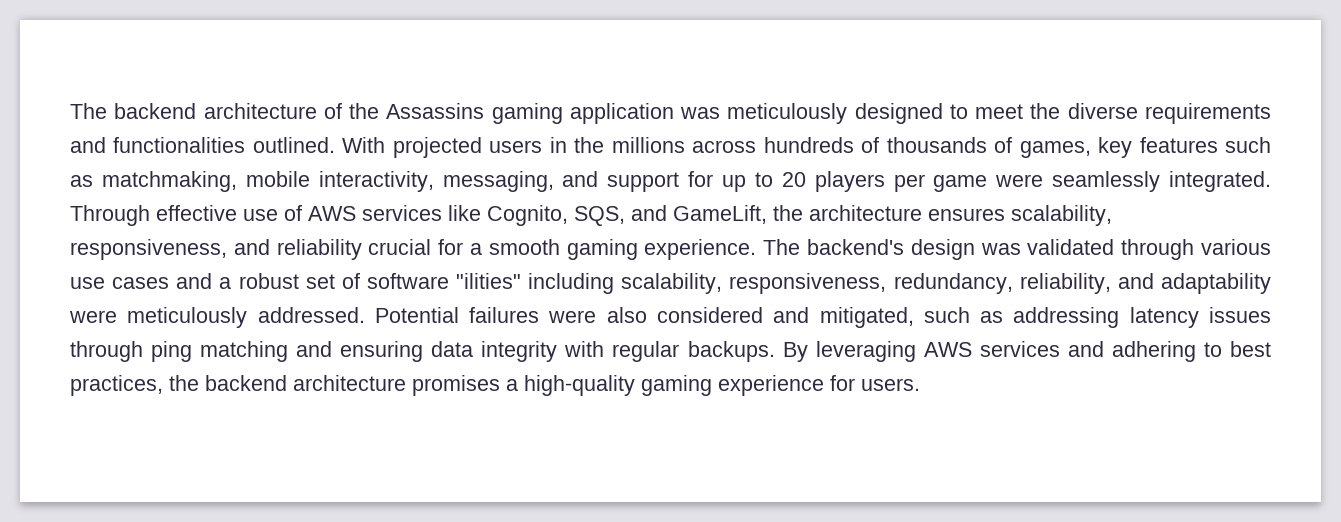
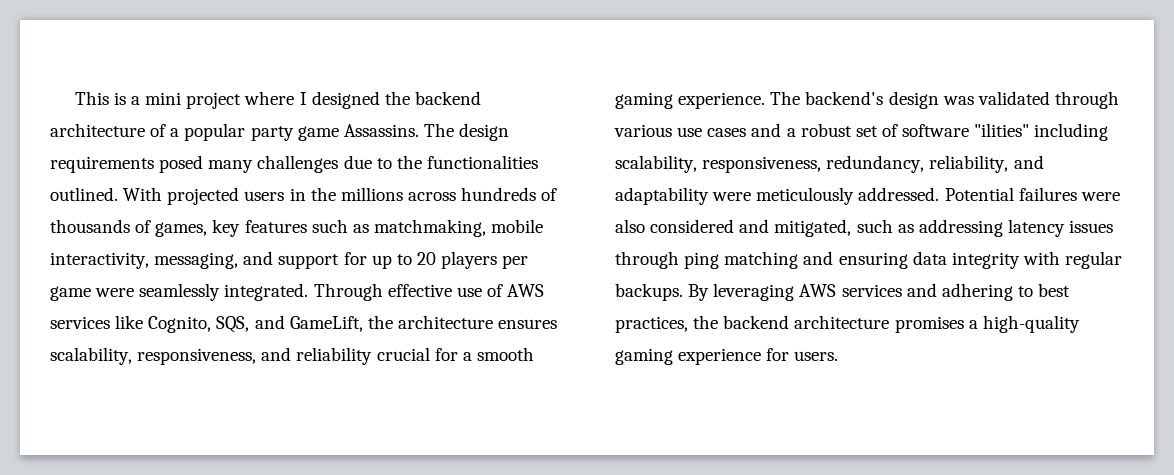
- The backend architecture of the Assassins gaming application was meticulously designed to meet the diverse requirements and functionalities outlined.
+ This is a mini project where I designed the backend architecture of a popular party game Assassins. The design requirements posed many challenges due to the functionalities outlined.

